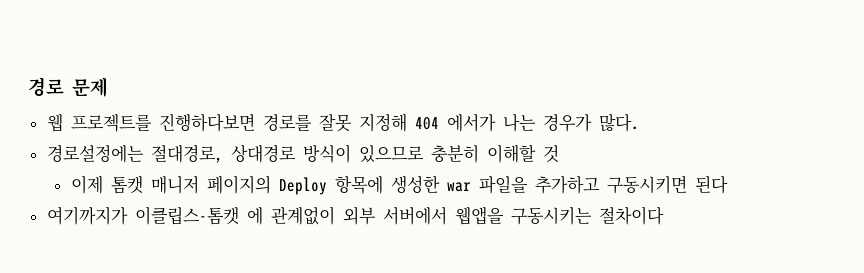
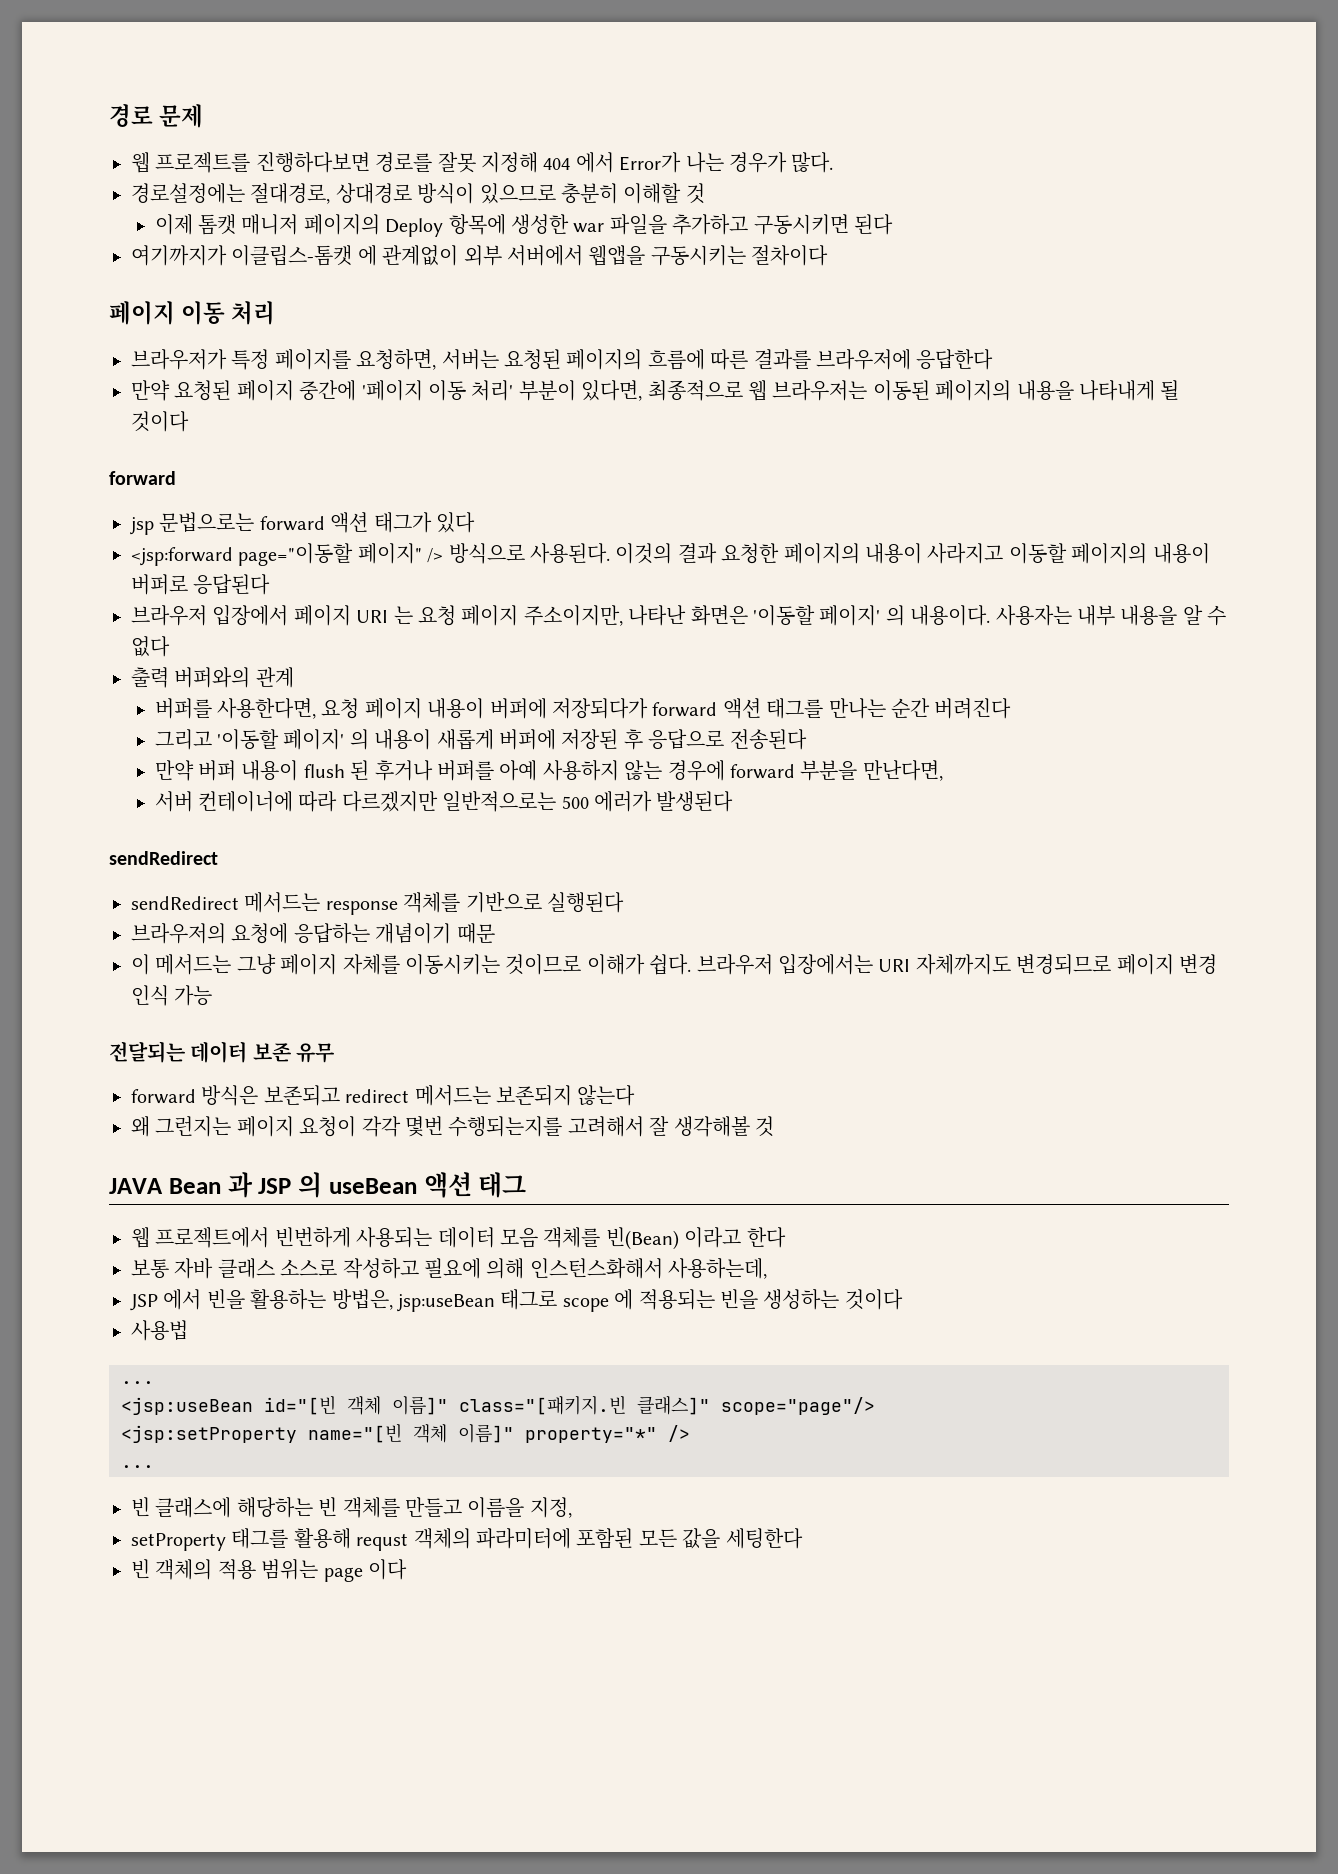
- 웹 프로젝트를 진행하다보면 경로를 잘못 지정해 404 에서가 나는 경우가 많다.
+ 웹 프로젝트를 진행하다보면 경로를 잘못 지정해 404 에서 Error가 나는 경우가 많다.
+ 페이지 이동 처리
+ 브라우저가 특정 페이지를 요청하면, 서버는 요청된 페이지의 흐름에 따른 결과를 브라우저에 응답한다
+ 만약 요청된 페이지 중간에 '페이지 이동 처리' 부분이 있다면, 최종적으로 웹 브라우저는 이동된 페이지의 내용을 나타내게 될 것이다
+ forward
+ jsp 문법으로는 forward 액션 태그가 있다
+ <jsp:forward page="이동할 페이지" /> 방식으로 사용된다. 이것의 결과 요청한 페이지의 내용이 사라지고 이동할 페이지의 내용이 버퍼로 응답된다
+ 브라우저 입장에서 페이지 URI 는 요청 페이지 주소이지만, 나타난 화면은 '이동할 페이지' 의 내용이다. 사용자는 내부 내용을 알 수 없다
+ 출력 버퍼와의 관계
+ 버퍼를 사용한다면, 요청 페이지 내용이 버퍼에 저장되다가 forward 액션 태그를 만나는 순간 버려진다
+ 그리고 '이동할 페이지' 의 내용이 새롭게 버퍼에 저장된 후 응답으로 전송된다
+ 만약 버퍼 내용이 flush 된 후거나 버퍼를 아예 사용하지 않는 경우에 forward 부분을 만난다면,
+ 서버 컨테이너에 따라 다르겠지만 일반적으로는 500 에러가 발생된다
+ sendRedirect
+ sendRedirect 메서드는 response 객체를 기반으로 실행된다
+ 브라우저의 요청에 응답하는 개념이기 때문
+ 이 메서드는 그냥 페이지 자체를 이동시키는 것이므로 이해가 쉽다. 브라우저 입장에서는 URI 자체까지도 변경되므로 페이지 변경 인식 가능
+ 전달되는 데이터 보존 유무
+ forward 방식은 보존되고 redirect 메서드는 보존되지 않는다
+ 왜 그런지는 페이지 요청이 각각 몇번 수행되는지를 고려해서 잘 생각해볼 것
+ JAVA Bean 과 JSP 의 useBean 액션 태그
+ 웹 프로젝트에서 빈번하게 사용되는 데이터 모음 객체를 빈(Bean) 이라고 한다
+ 보통 자바 클래스 소스로 작성하고 필요에 의해 인스턴스화해서 사용하는데,
+ JSP 에서 빈을 활용하는 방법은, jsp:useBean 태그로 scope 에 적용되는 빈을 생성하는 것이다
+ 사용법
+ ...
+ <jsp:useBean id="[빈 객체 이름]" class="[패키지.빈 클래스]" scope="page"/>
+ <jsp:setProperty name="[빈 객체 이름]" property="*" />
+ ...
+ 빈 클래스에 해당하는 빈 객체를 만들고 이름을 지정,
+ setProperty 태그를 활용해 requst 객체의 파라미터에 포함된 모든 값을 세팅한다
+ 빈 객체의 적용 범위는 page 이다

